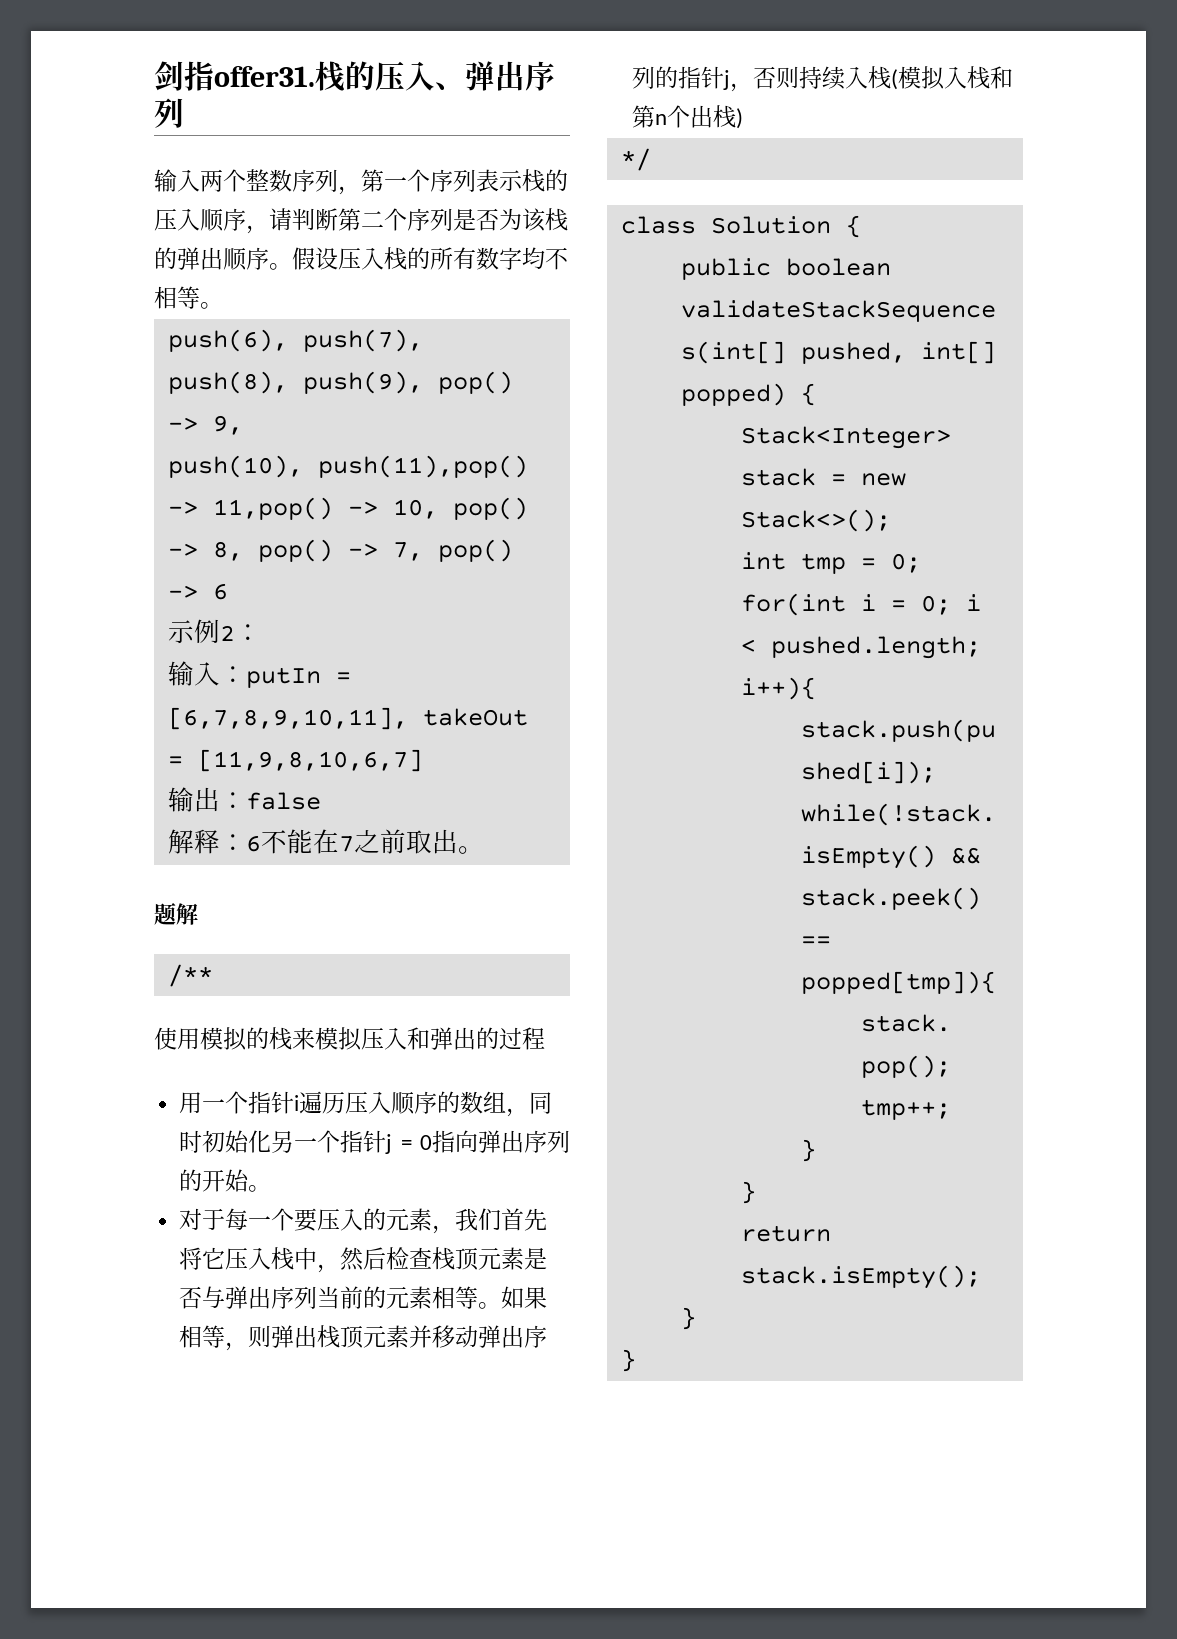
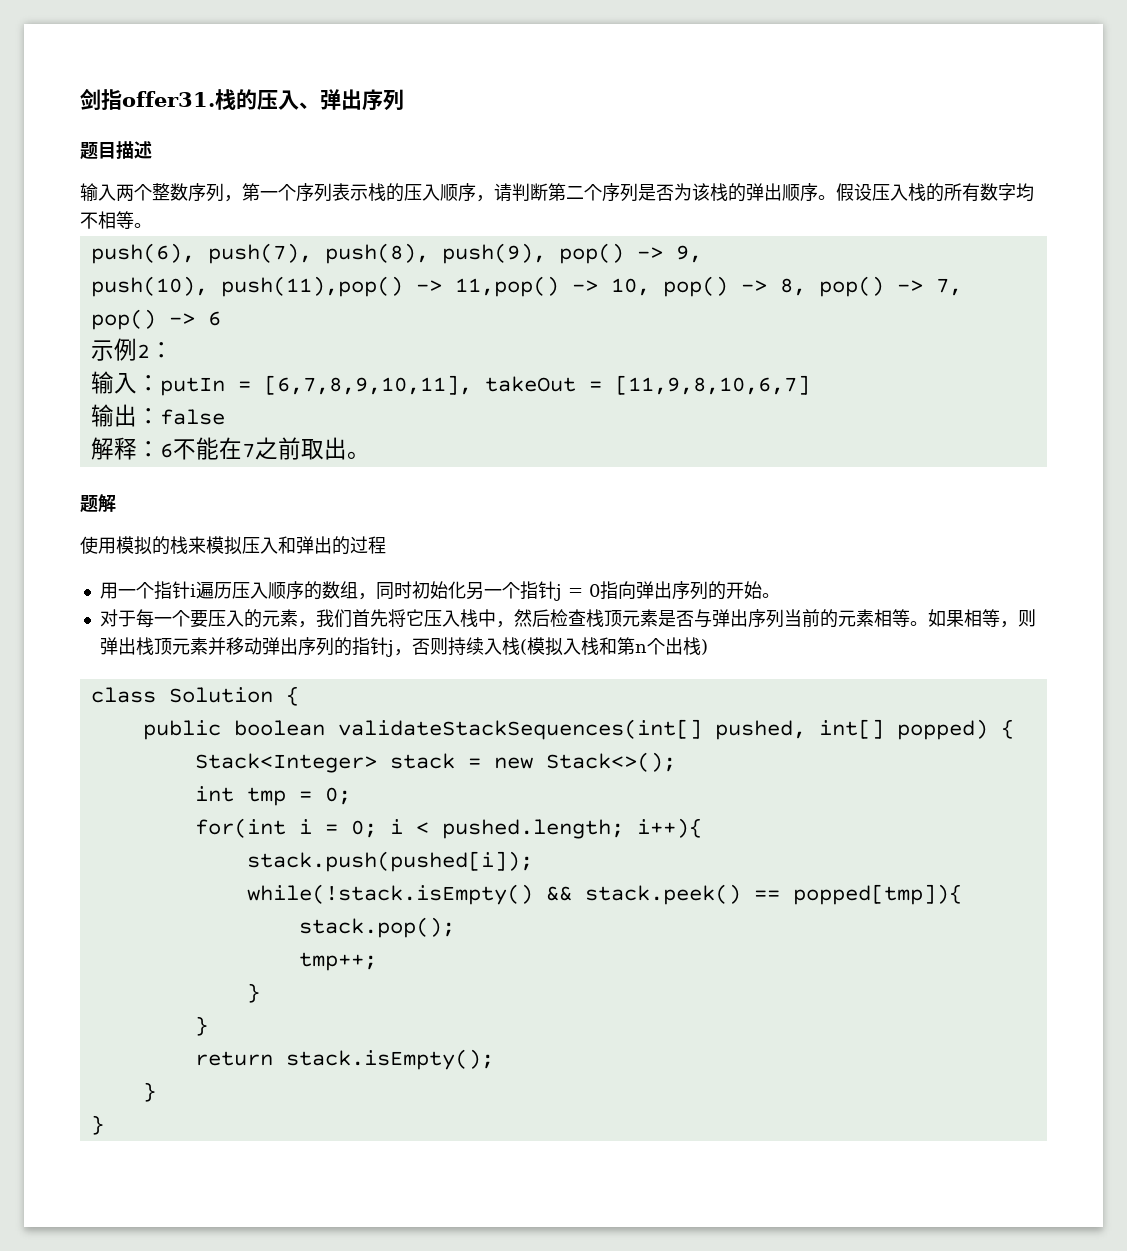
+ 题目描述
- /**
- */

